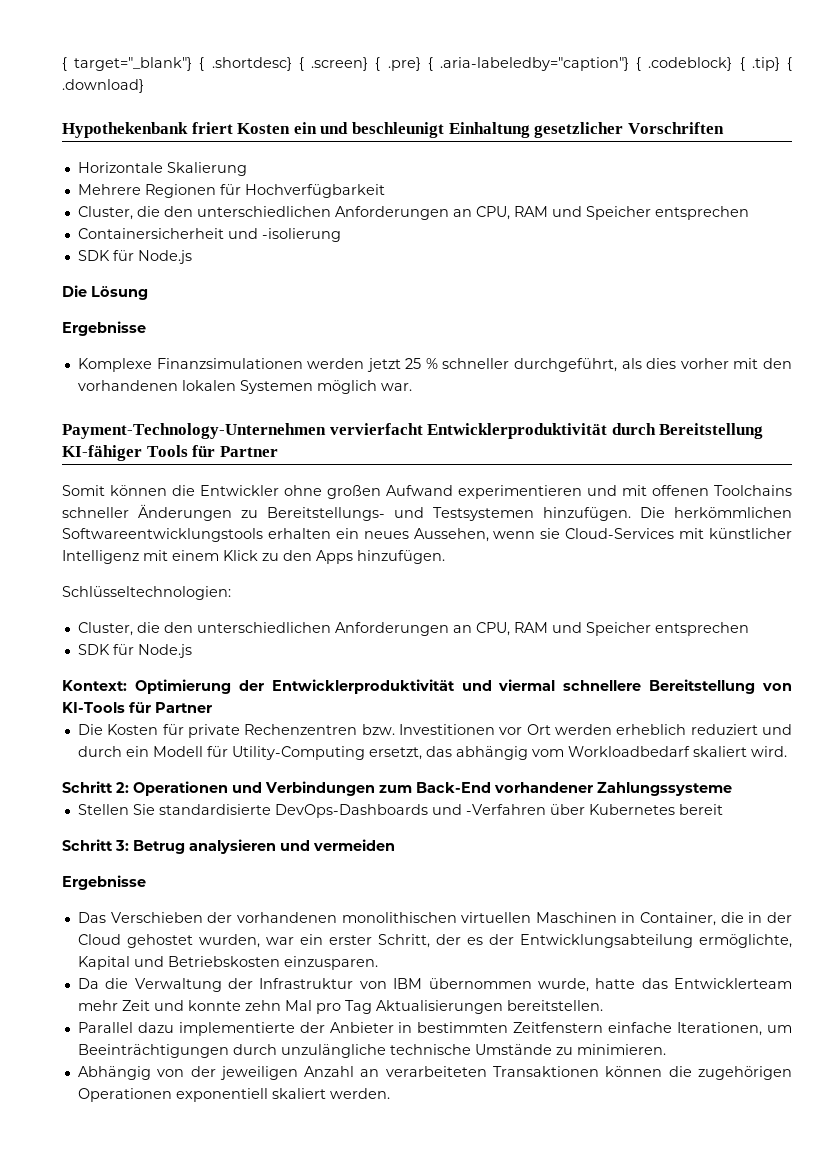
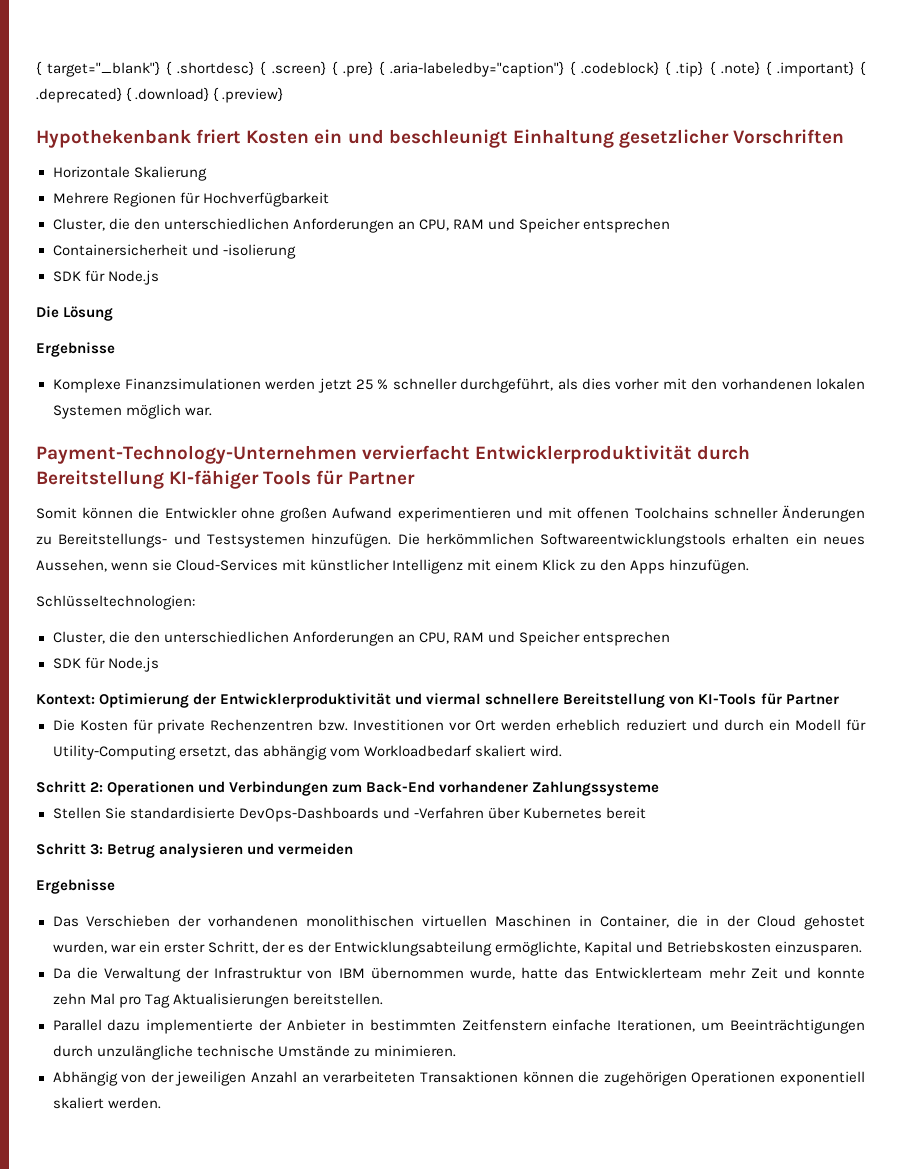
- { target="_blank"} { .shortdesc} { .screen} { .pre} { .aria-labeledby="caption"} { .codeblock} { .tip} { .download}
+ { target="_blank"} { .shortdesc} { .screen} { .pre} { .aria-labeledby="caption"} { .codeblock} { .tip} { .note} { .important} { .deprecated} { .download} { .preview}

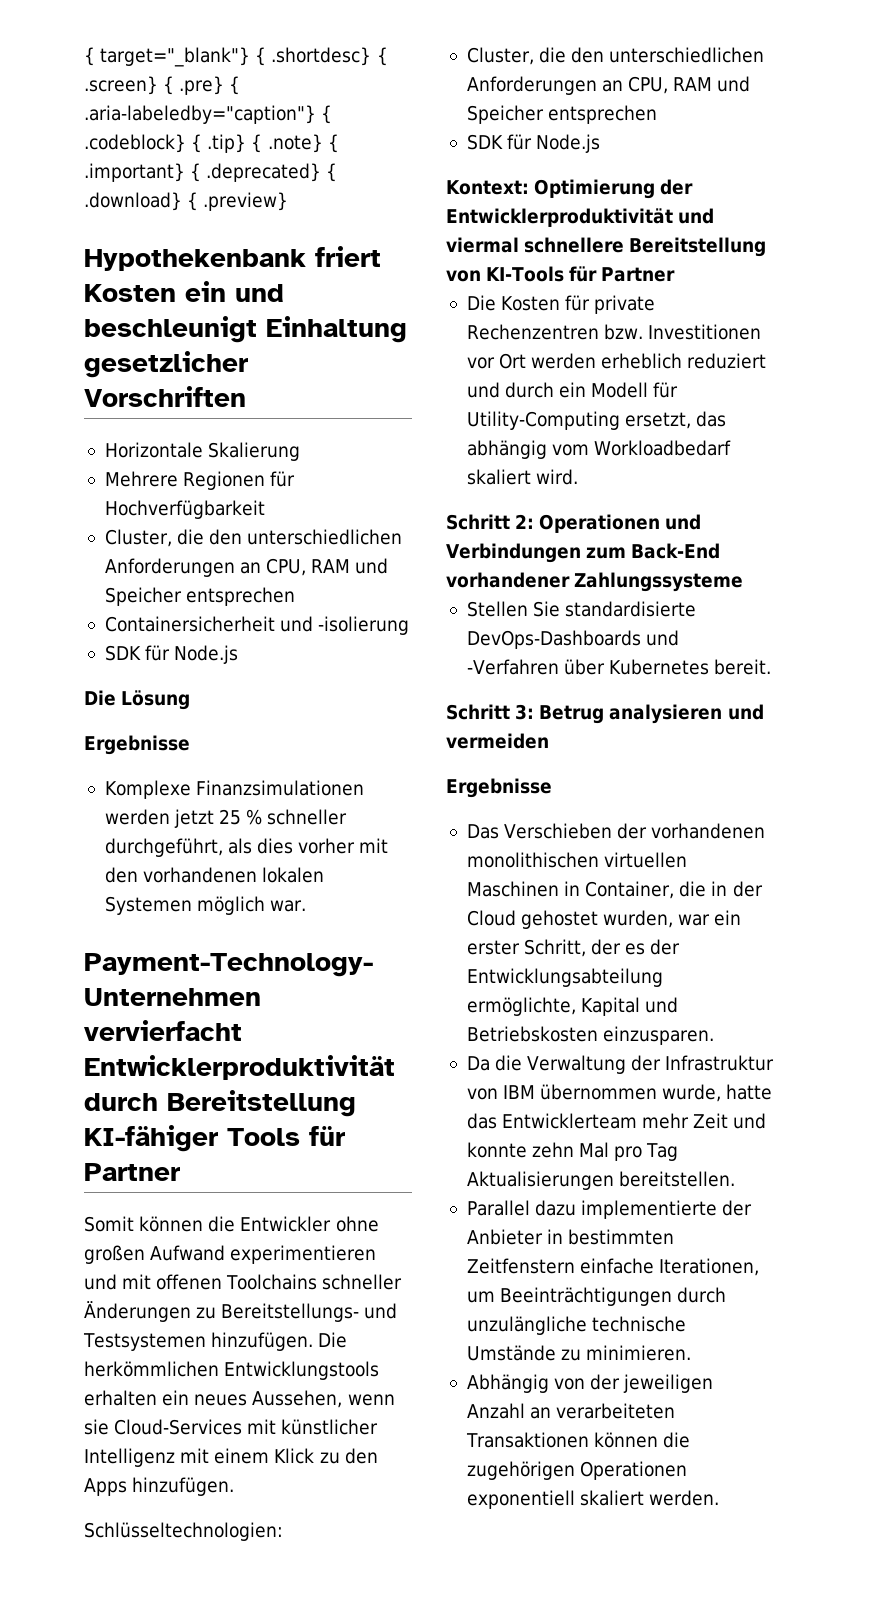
- Die herkömmlichen Softwareentwicklungstools erhalten ein neues Aussehen, wenn sie Cloud-Services mit künstlicher Intelligenz mit einem Klick zu den Apps hinzufügen.
+ Die herkömmlichen Entwicklungstools erhalten ein neues Aussehen, wenn sie Cloud-Services mit künstlicher Intelligenz mit einem Klick zu den Apps hinzufügen.
- Stellen Sie standardisierte DevOps-Dashboards und -Verfahren über Kubernetes bereit
+ Stellen Sie standardisierte DevOps-Dashboards und -Verfahren über Kubernetes bereit.

